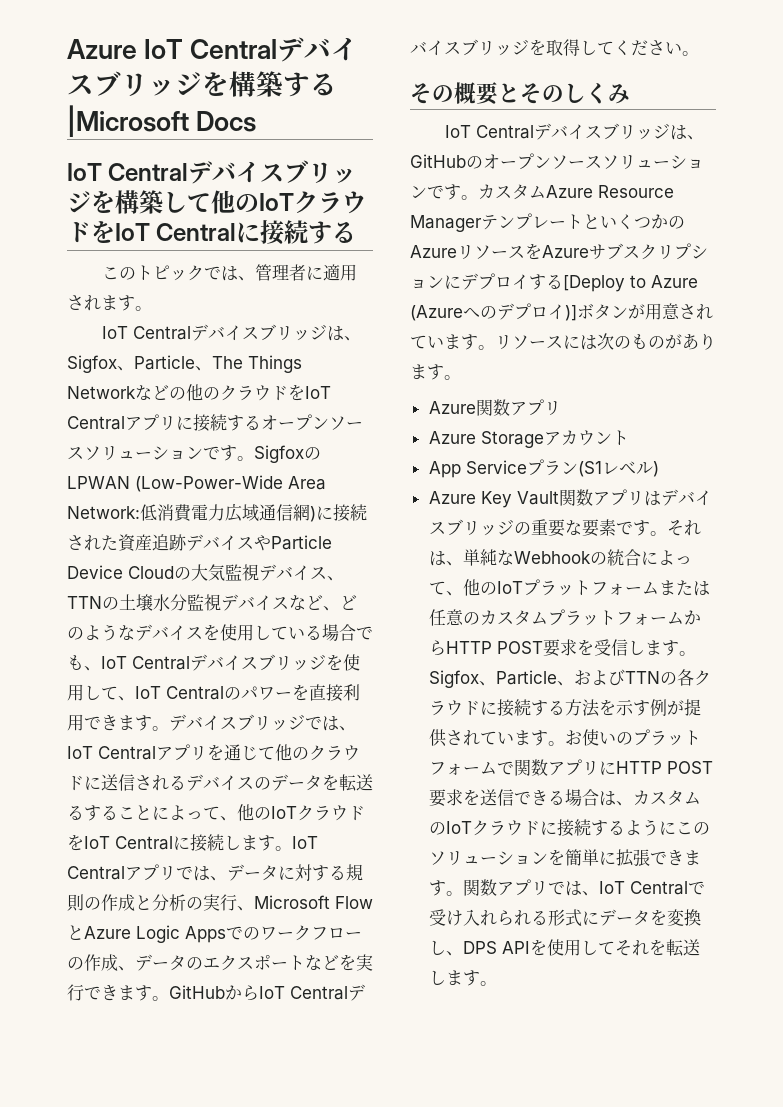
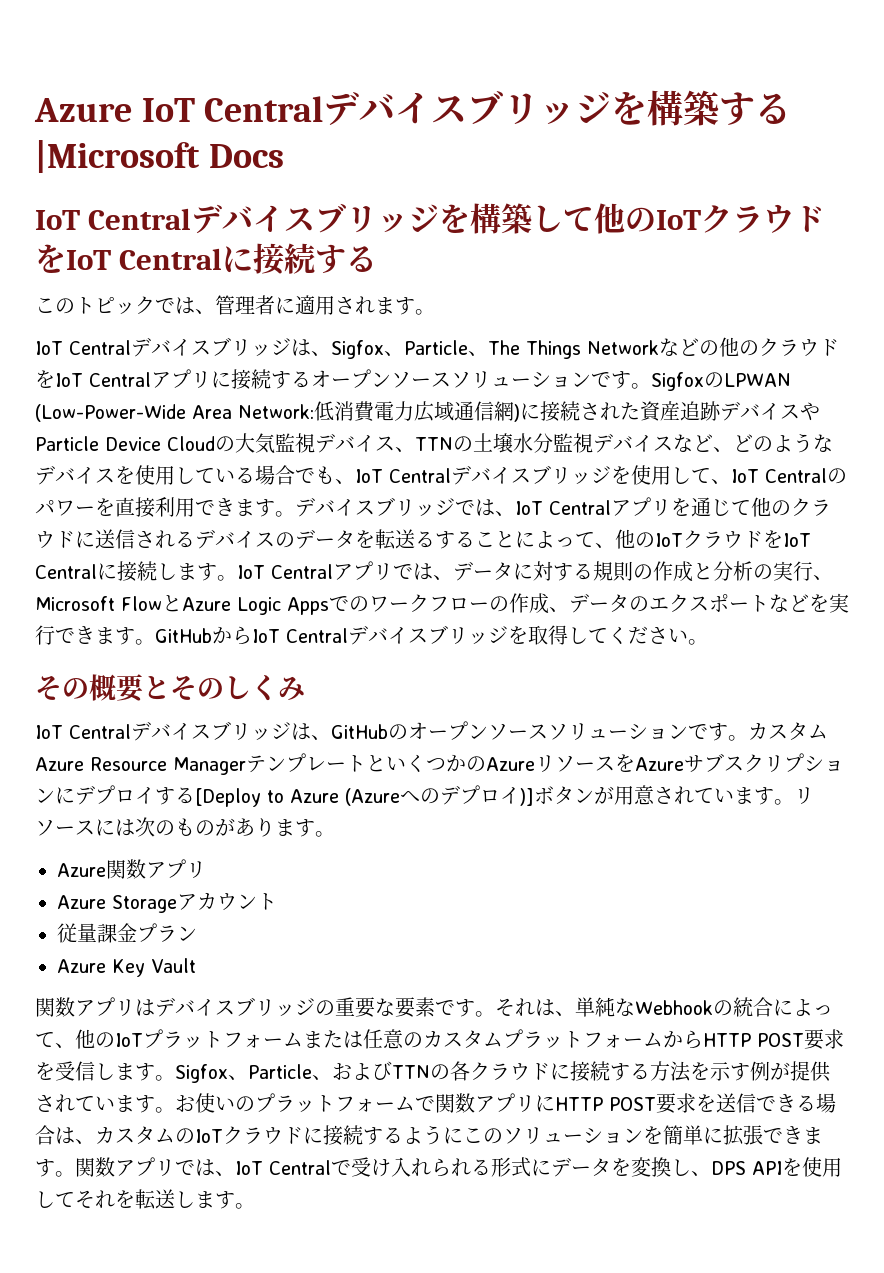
- App Serviceプラン(S1レベル)
+ 従量課金プラン
- Azure Key Vault関数アプリはデバイスブリッジの重要な要素です。
+ Azure Key Vault
+ 関数アプリはデバイスブリッジの重要な要素です。

